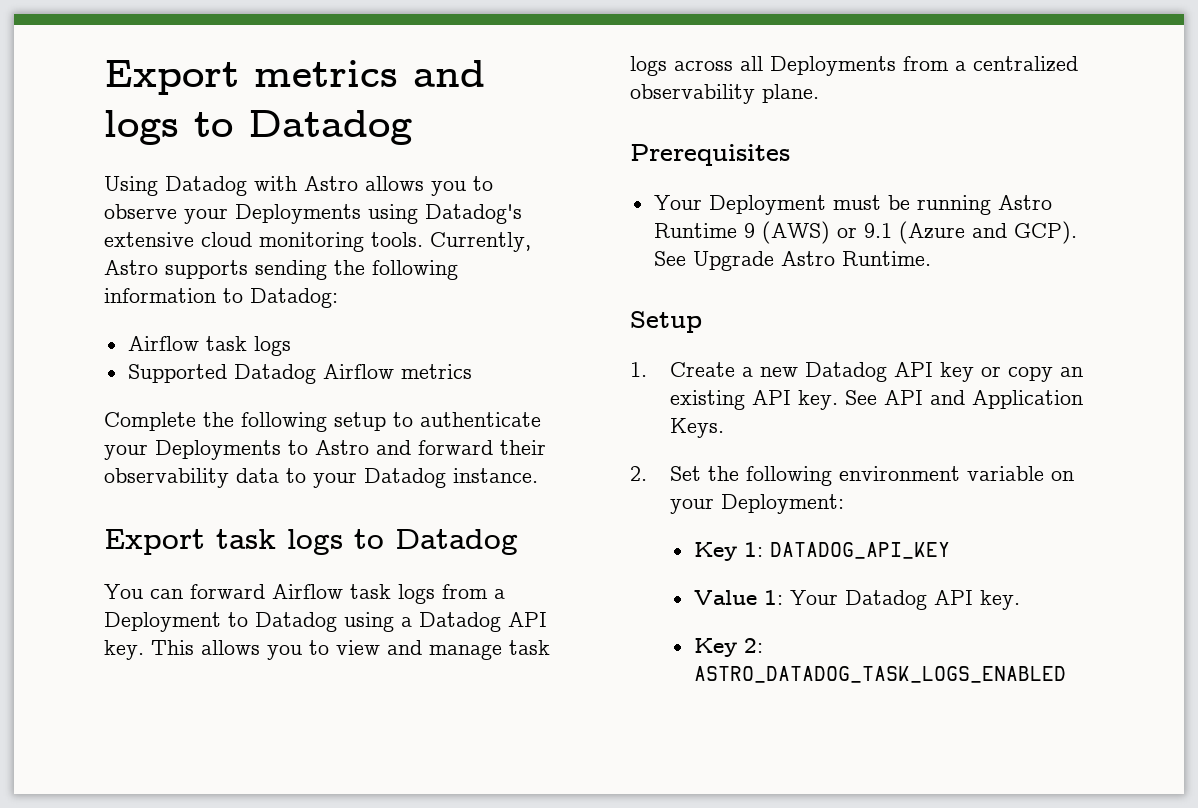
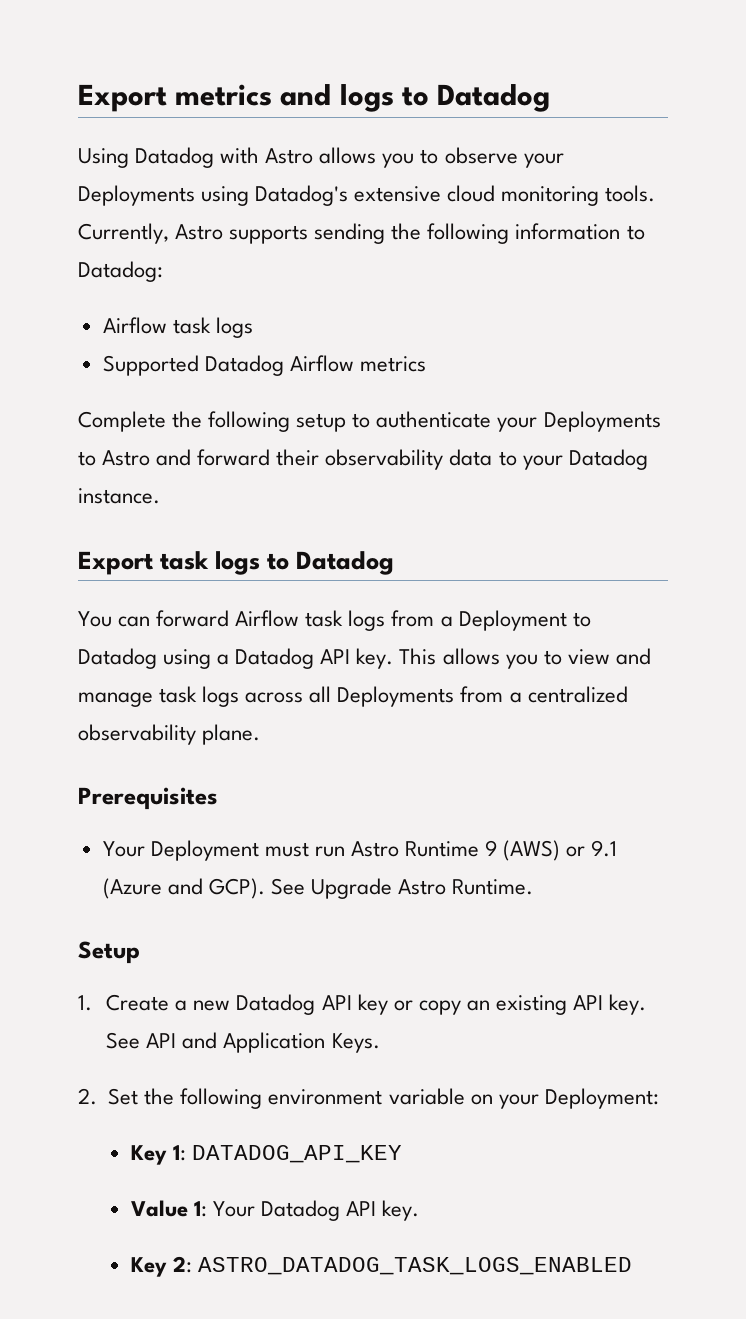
- Your Deployment must be running Astro Runtime 9 (AWS) or 9.1 (Azure and GCP).
+ Your Deployment must run Astro Runtime 9 (AWS) or 9.1 (Azure and GCP).

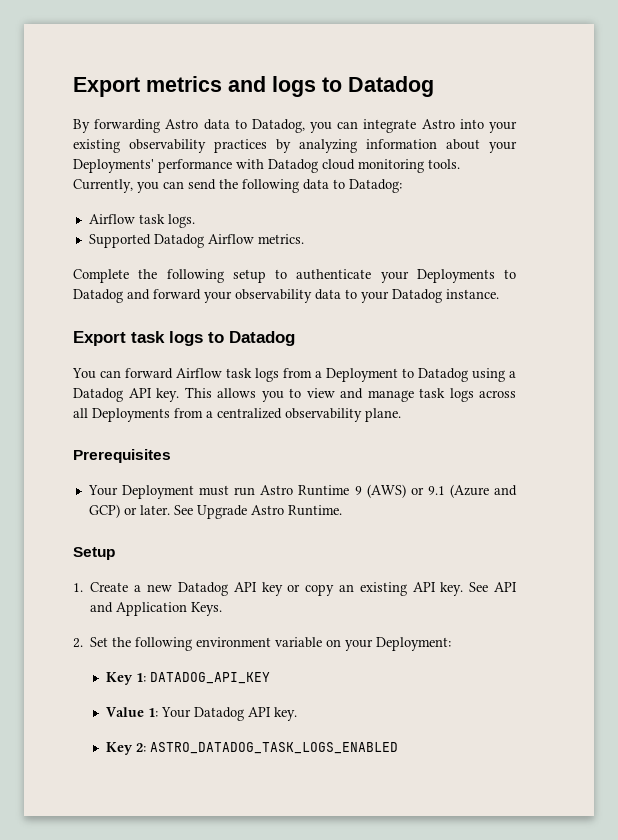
- Using Datadog with Astro allows you to observe your Deployments using Datadog's extensive cloud monitoring tools.
+ By forwarding Astro data to Datadog, you can integrate Astro into your existing observability practices by analyzing information about your Deployments' performance with Datadog cloud monitoring tools.
- Currently, Astro supports sending the following information to Datadog:
- Airflow task logs
+ Currently, you can send the following data to Datadog:
+ Airflow task logs.
- Supported Datadog Airflow metrics
+ Supported Datadog Airflow metrics.
- Complete the following setup to authenticate your Deployments to Astro and forward their observability data to your Datadog instance.
+ Complete the following setup to authenticate your Deployments to Datadog and forward your observability data to your Datadog instance.
- Your Deployment must run Astro Runtime 9 (AWS) or 9.1 (Azure and GCP).
+ Your Deployment must run Astro Runtime 9 (AWS) or 9.1 (Azure and GCP) or later.

